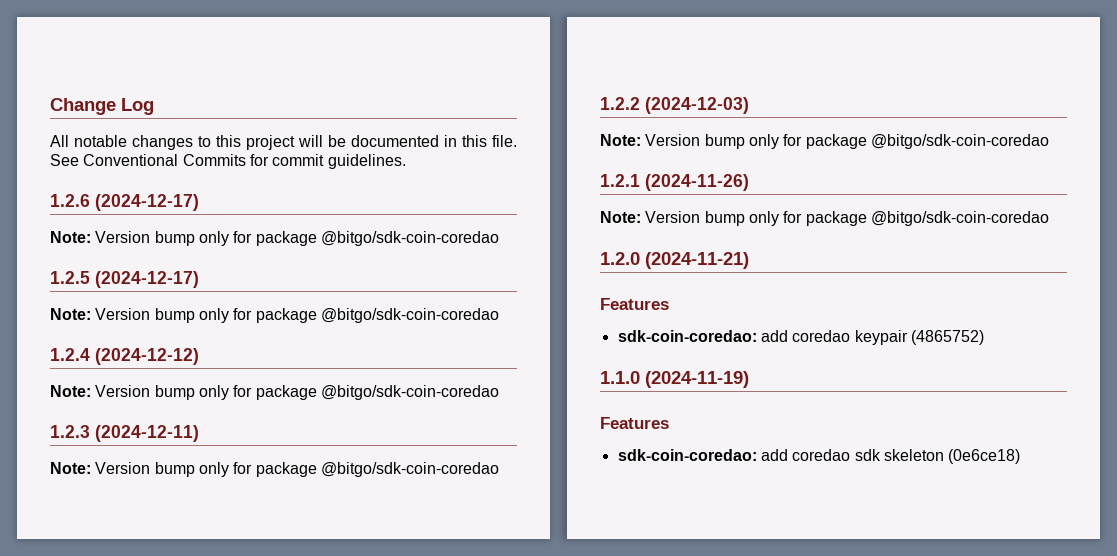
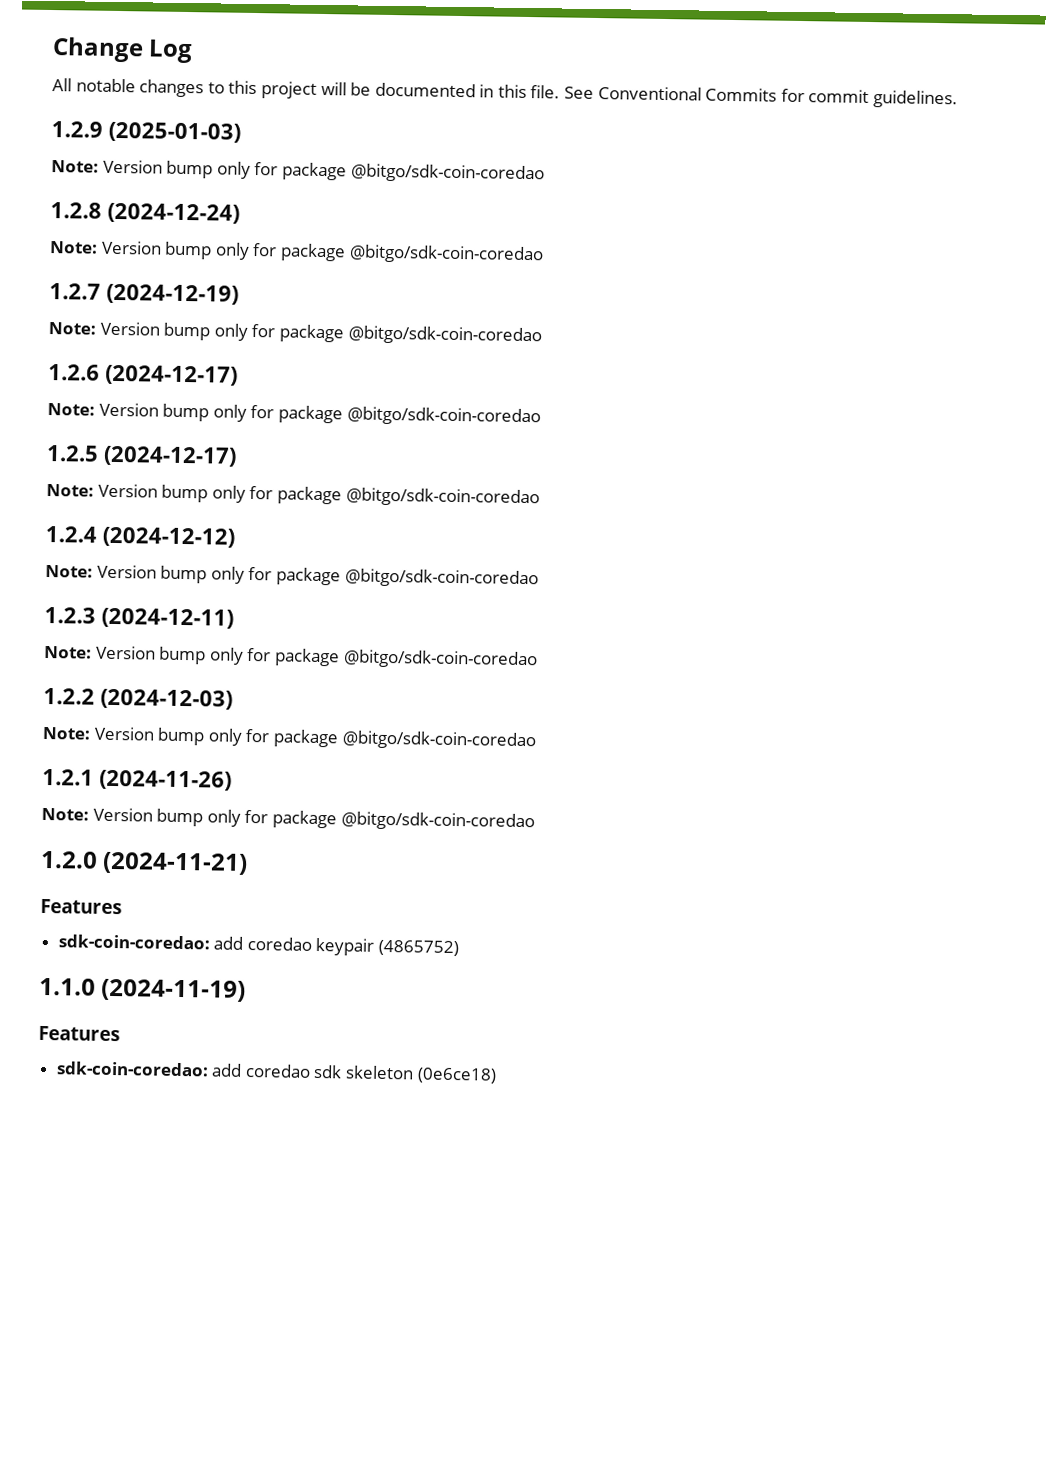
+ 1.2.9 (2025-01-03)
+ Note: Version bump only for package @bitgo/sdk-coin-coredao
+ 1.2.8 (2024-12-24)
+ Note: Version bump only for package @bitgo/sdk-coin-coredao
+ 1.2.7 (2024-12-19)
+ Note: Version bump only for package @bitgo/sdk-coin-coredao

